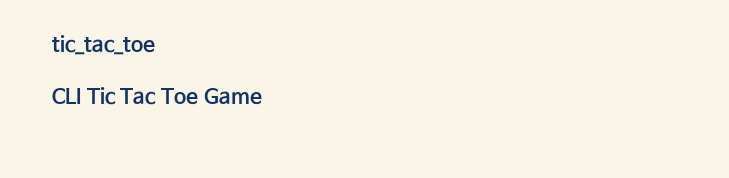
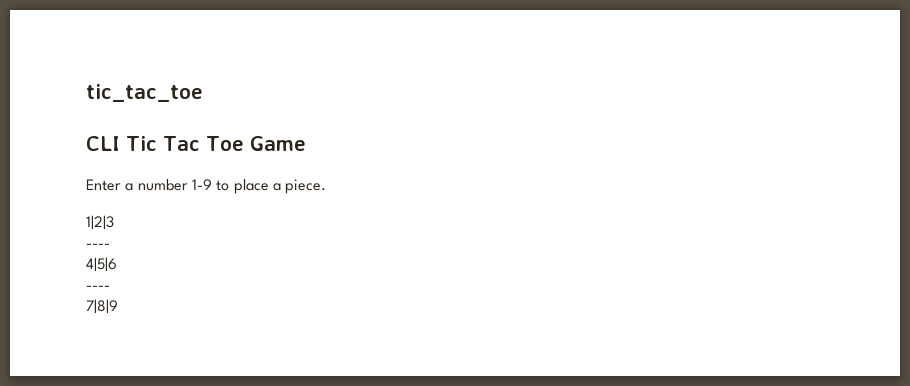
+ Enter a number 1-9 to place a piece.
+ 1|2|3
+ ----
+ 4|5|6
+ ----
+ 7|8|9

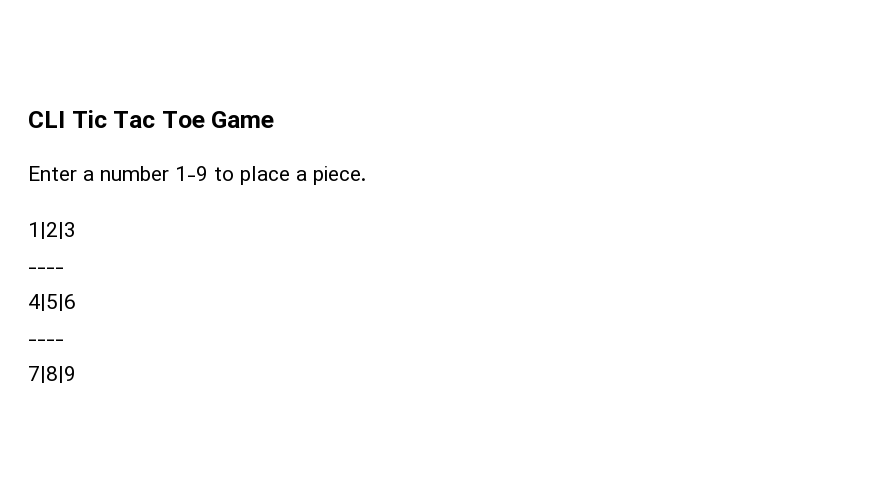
- tic_tac_toe

